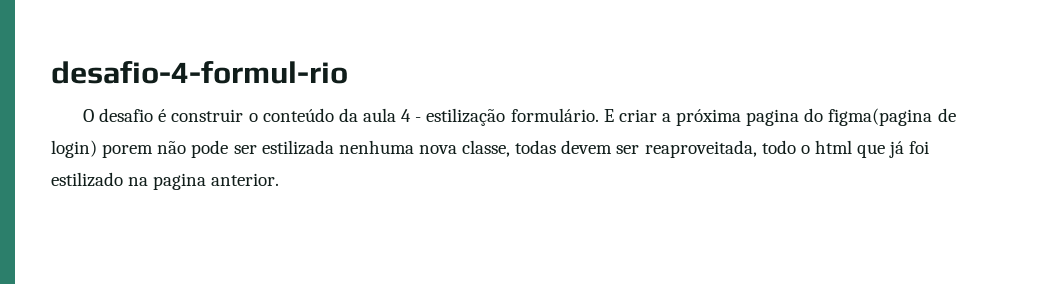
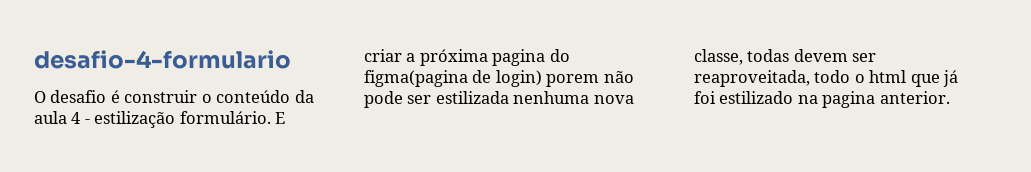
- desafio-4-formul-rio
+ desafio-4-formulario

